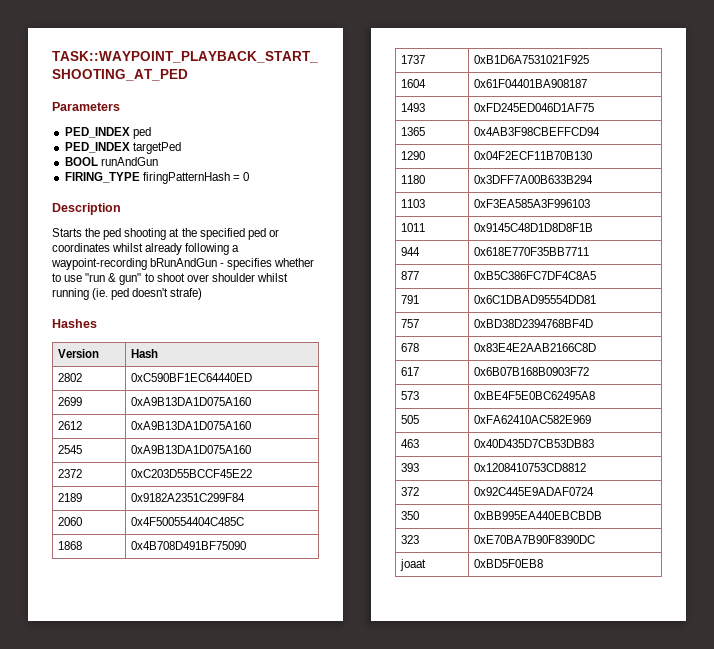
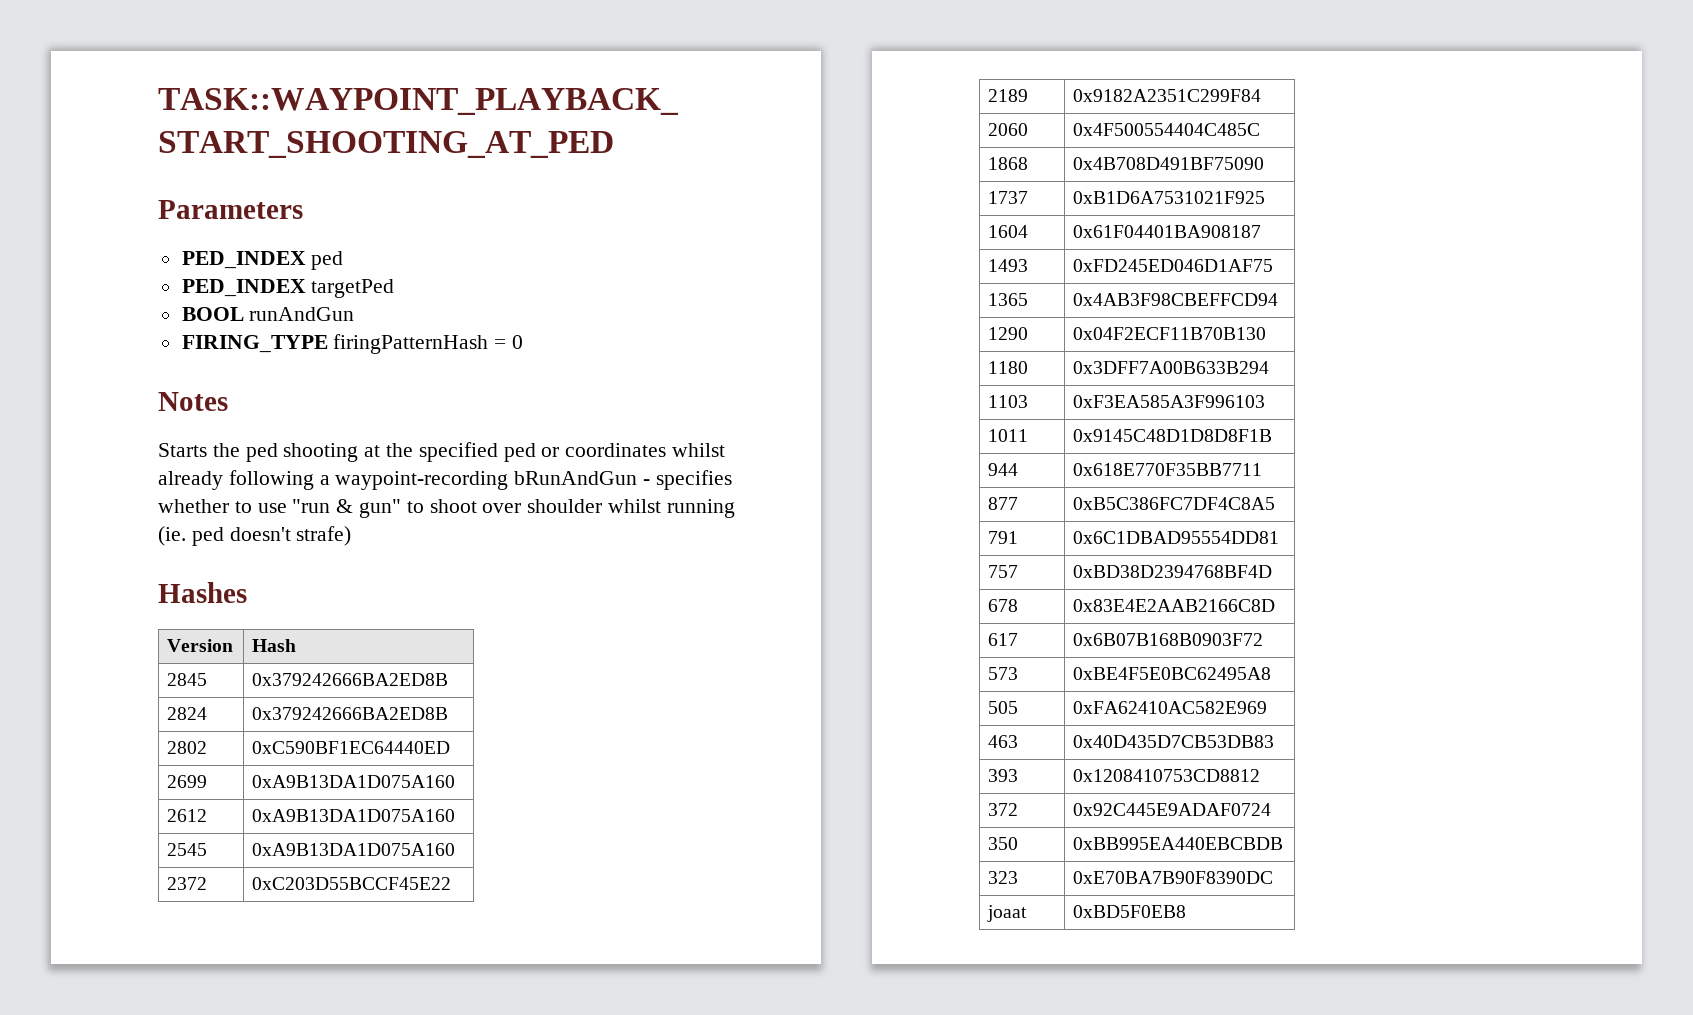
- Description
+ Notes
+ 2845 | 0x379242666BA2ED8B
+ 2824 | 0x379242666BA2ED8B

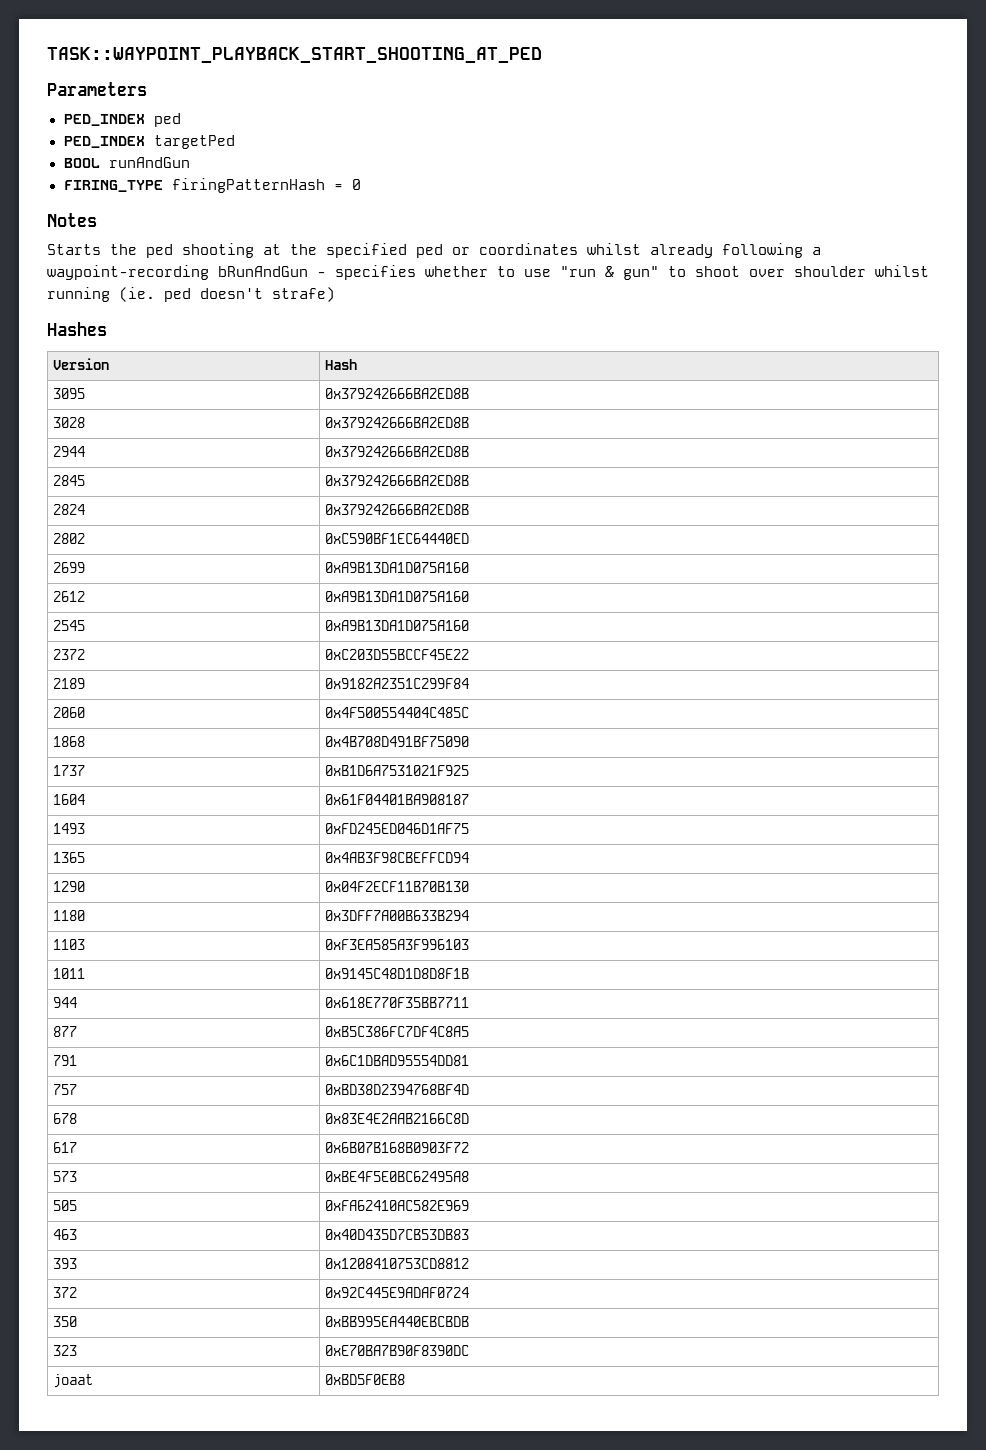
+ 3095 | 0x379242666BA2ED8B
+ 3028 | 0x379242666BA2ED8B
+ 2944 | 0x379242666BA2ED8B

